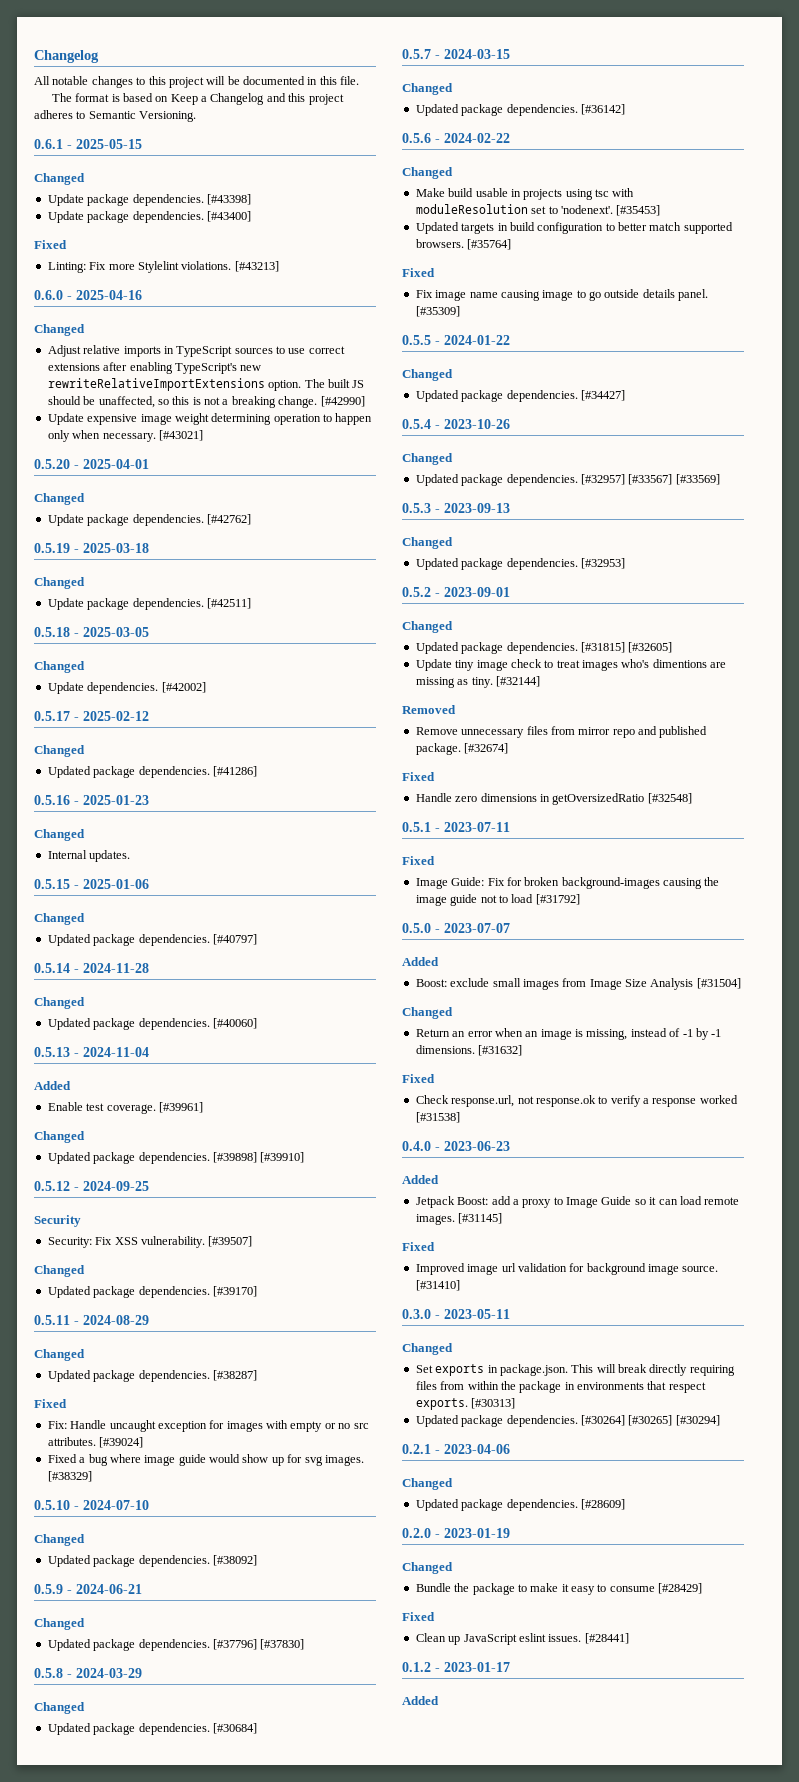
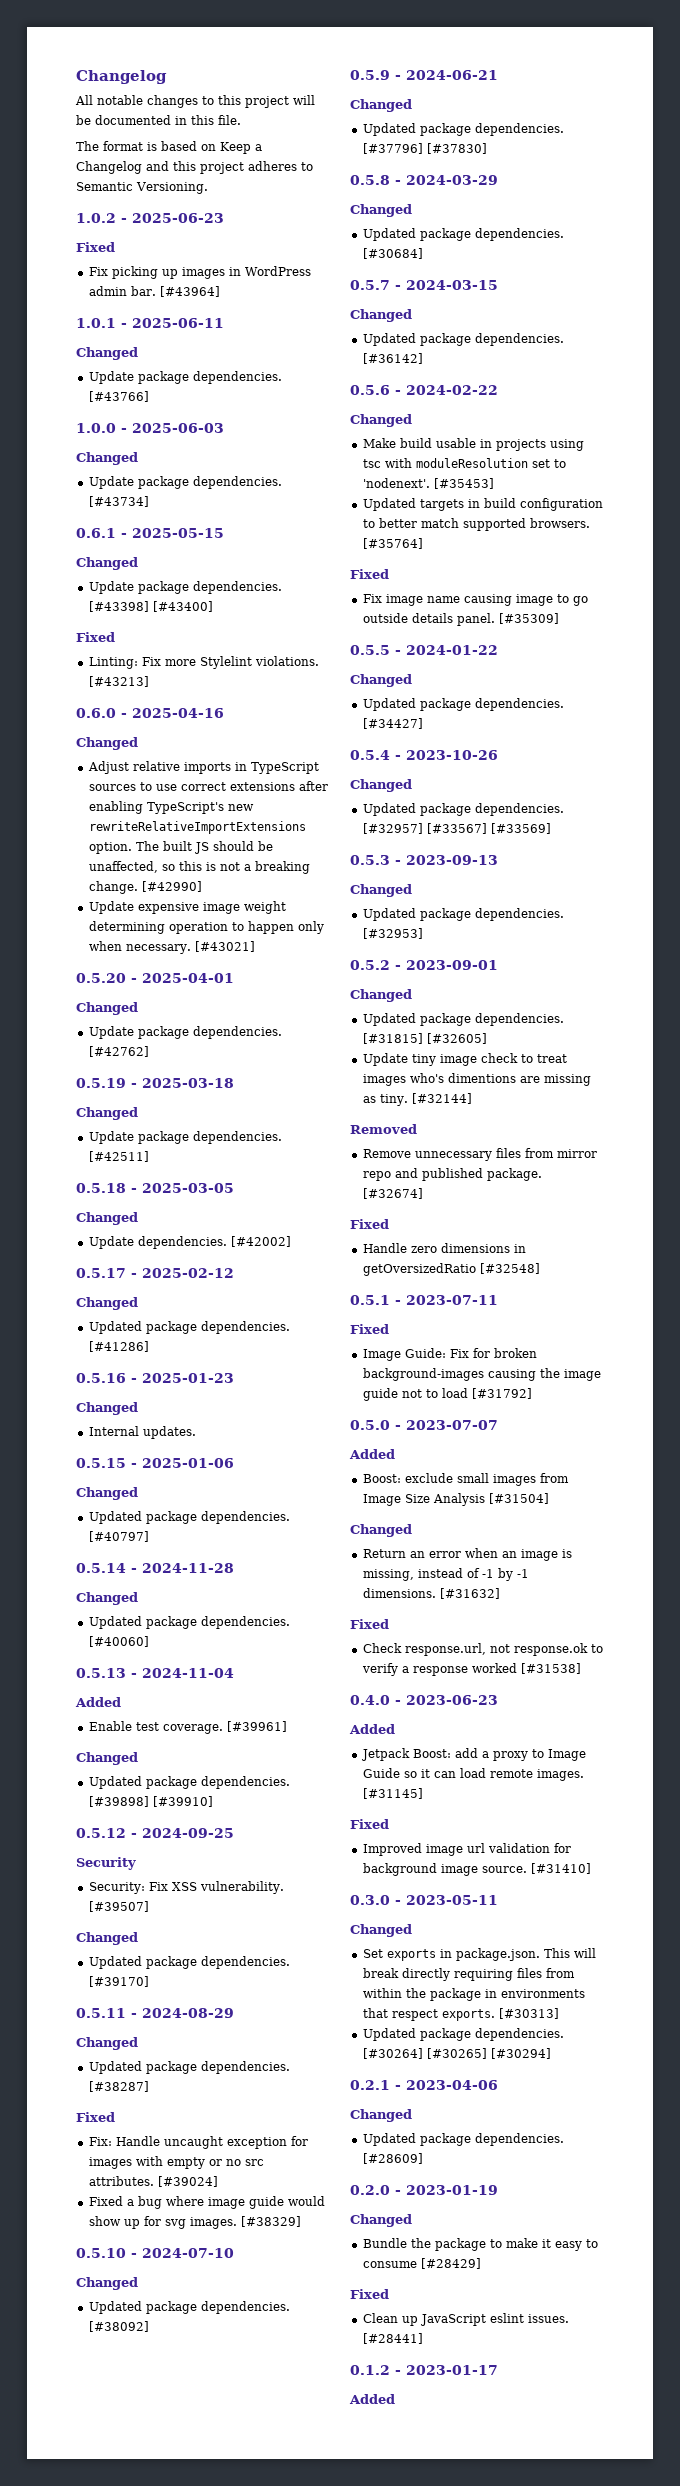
+ 1.0.2 - 2025-06-23
+ Fixed
+ Fix picking up images in WordPress admin bar. [#43964]
+ 1.0.1 - 2025-06-11
+ Changed
+ Update package dependencies. [#43766]
+ 1.0.0 - 2025-06-03
+ Changed
+ Update package dependencies. [#43734]
- [#43398]
- Update package dependencies. [#43400]
+ [#43398] [#43400]

